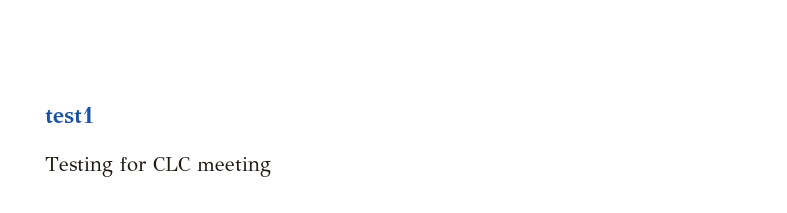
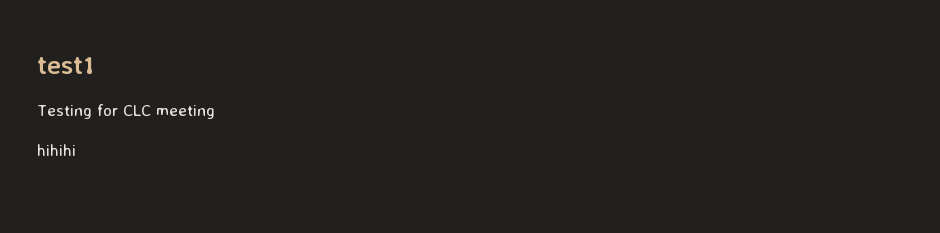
+ hihihi

